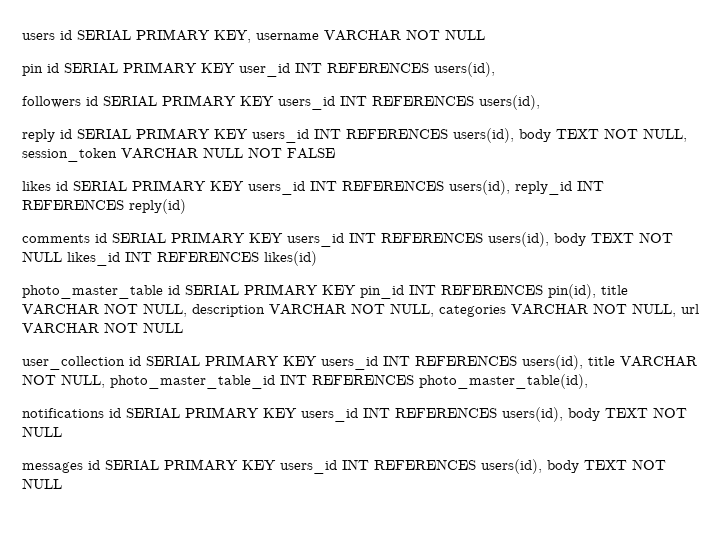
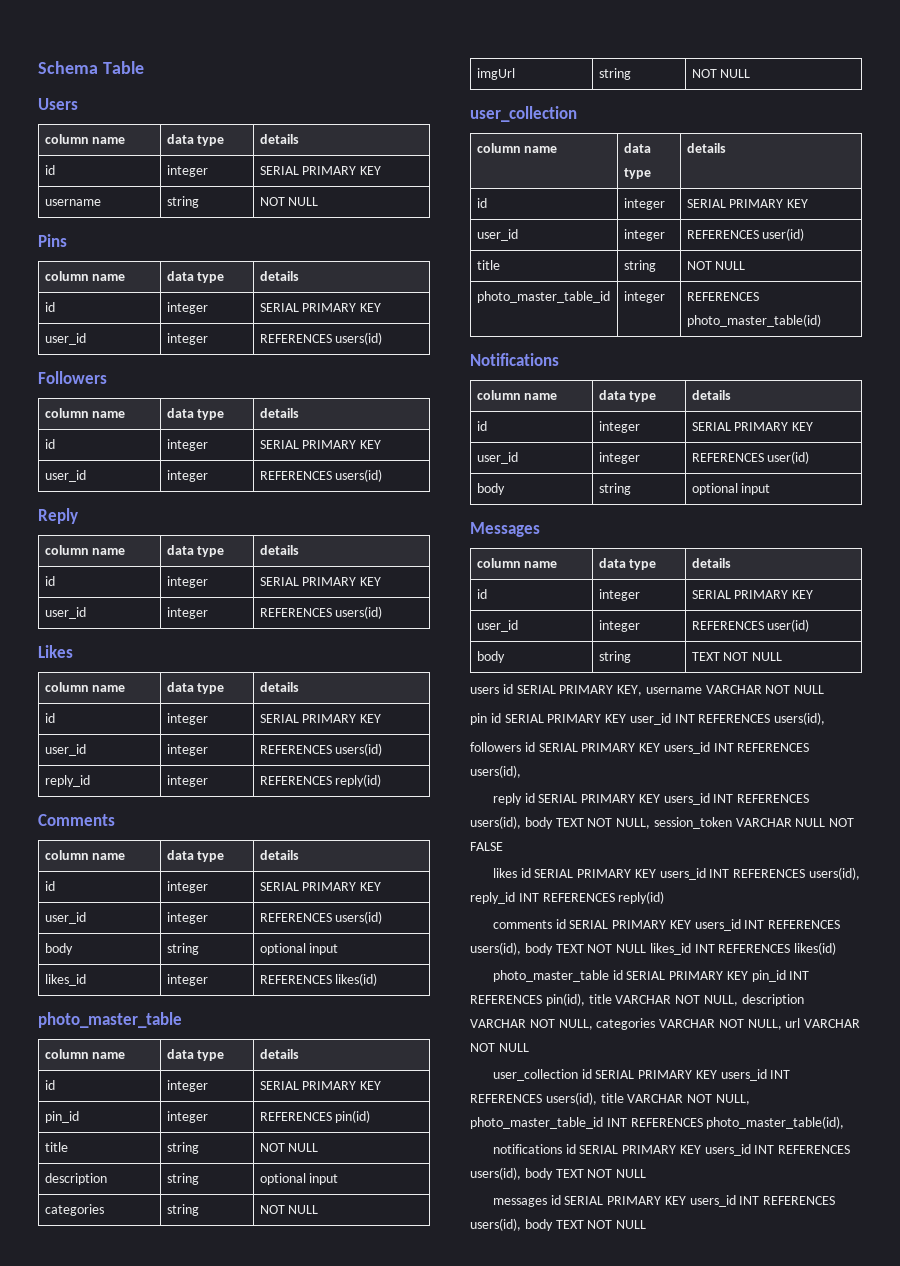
+ Schema Table
+ Users
+ column name | data type | details
+ id | integer | SERIAL PRIMARY KEY
+ username | string | NOT NULL
+ Pins
+ column name | data type | details
+ id | integer | SERIAL PRIMARY KEY
+ user_id | integer | REFERENCES users(id)
+ Followers
+ column name | data type | details
+ id | integer | SERIAL PRIMARY KEY
+ user_id | integer | REFERENCES users(id)
+ Reply
+ column name | data type | details
+ id | integer | SERIAL PRIMARY KEY
+ user_id | integer | REFERENCES users(id)
+ Likes
+ column name | data type | details
+ id | integer | SERIAL PRIMARY KEY
+ user_id | integer | REFERENCES users(id)
+ reply_id | integer | REFERENCES reply(id)
+ Comments
+ column name | data type | details
+ id | integer | SERIAL PRIMARY KEY
+ user_id | integer | REFERENCES users(id)
+ body | string | optional input
+ likes_id | integer | REFERENCES likes(id)
+ photo_master_table
+ column name | data type | details
+ id | integer | SERIAL PRIMARY KEY
+ pin_id | integer | REFERENCES pin(id)
+ title | string | NOT NULL
+ description | string | optional input
+ categories | string | NOT NULL
+ imgUrl | string | NOT NULL
+ user_collection
+ column name | data type | details
+ id | integer | SERIAL PRIMARY KEY
+ user_id | integer | REFERENCES user(id)
+ title | string | NOT NULL
+ photo_master_table_id | integer | REFERENCES photo_master_table(id)
+ Notifications
+ column name | data type | details
+ id | integer | SERIAL PRIMARY KEY
+ user_id | integer | REFERENCES user(id)
+ body | string | optional input
+ Messages
+ column name | data type | details
+ id | integer | SERIAL PRIMARY KEY
+ user_id | integer | REFERENCES user(id)
+ body | string | TEXT NOT NULL

